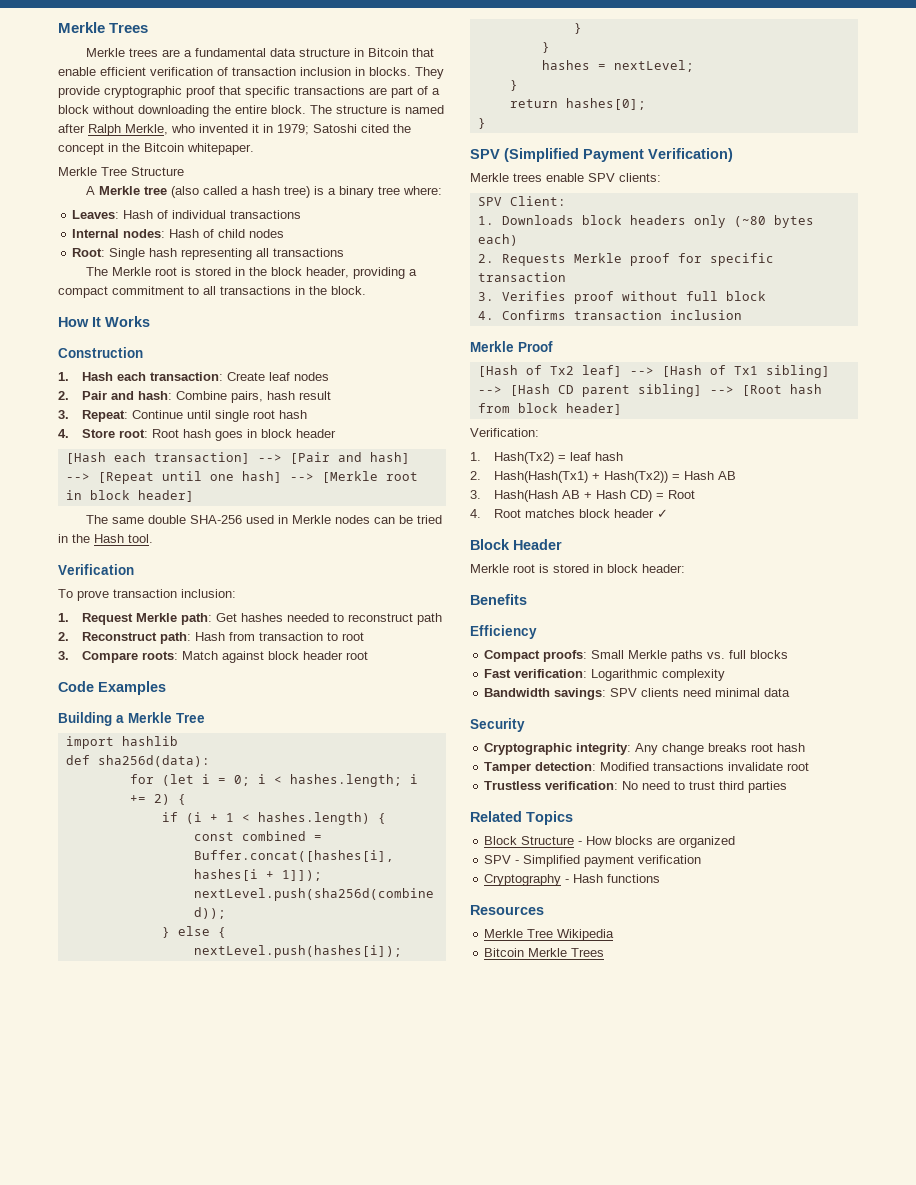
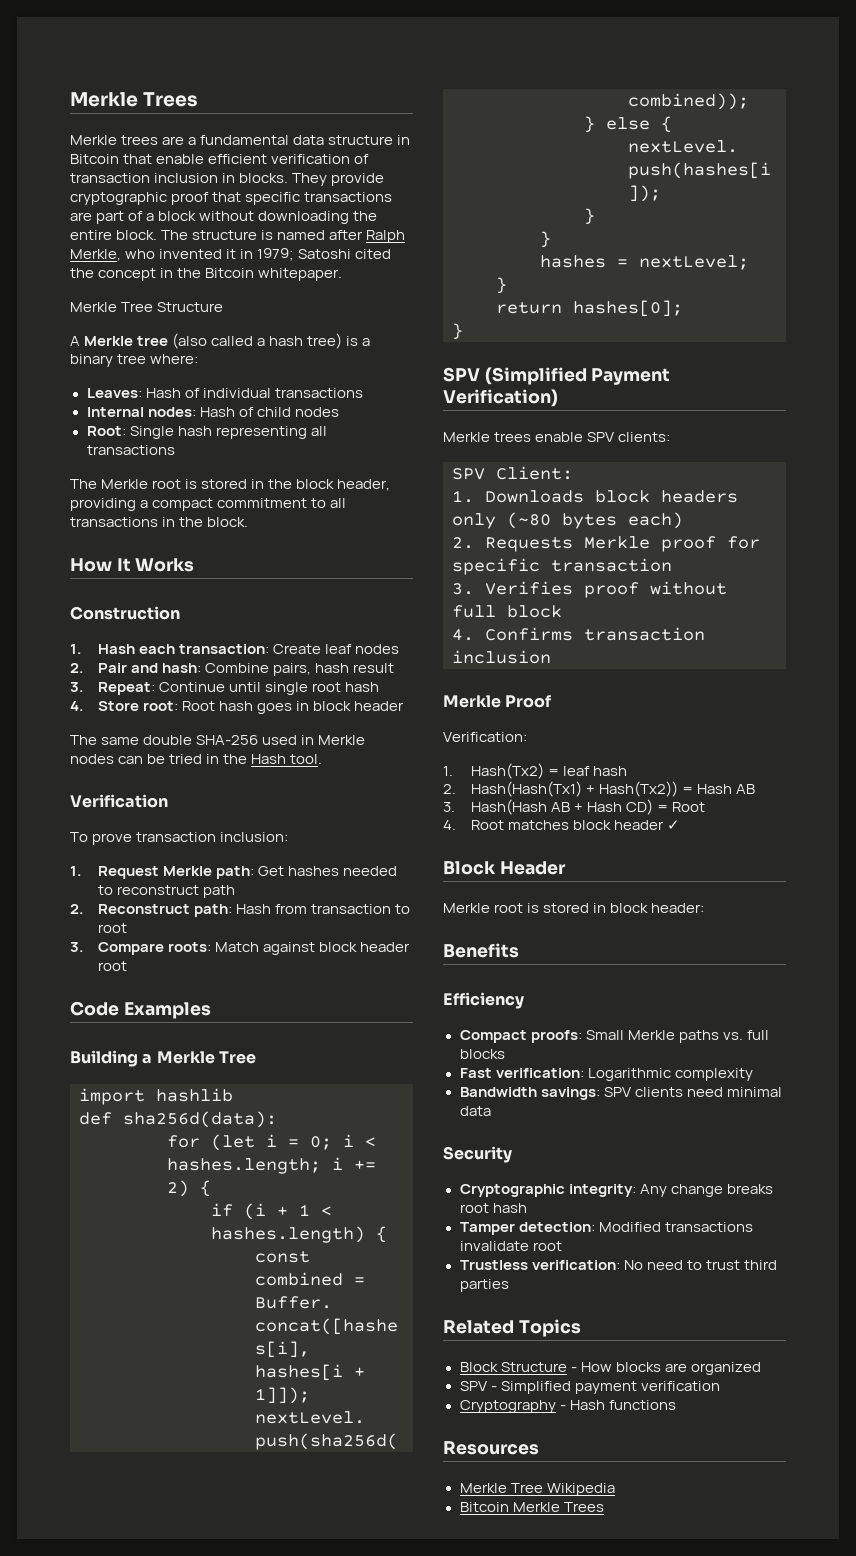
- [Hash each transaction] --> [Pair and hash] --> [Repeat until one hash] --> [Merkle root in block header]
- [Hash of Tx2 leaf] --> [Hash of Tx1 sibling] --> [Hash CD parent sibling] --> [Root hash from block header]

